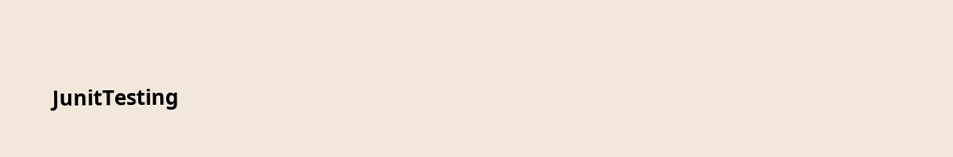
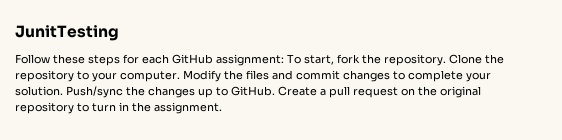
+ Follow these steps for each GitHub assignment: To start, fork the repository. Clone the repository to your computer. Modify the files and commit changes to complete your solution. Push/sync the changes up to GitHub. Create a pull request on the original repository to turn in the assignment.

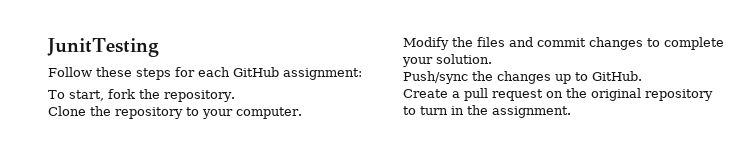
- Follow these steps for each GitHub assignment: To start, fork the repository. Clone the repository to your computer. Modify the files and commit changes to complete your solution. Push/sync the changes up to GitHub. Create a pull request on the original repository to turn in the assignment.
+ Follow these steps for each GitHub assignment:
+ To start, fork the repository.
+ Clone the repository to your computer.
+ Modify the files and commit changes to complete your solution.
+ Push/sync the changes up to GitHub.
+ Create a pull request on the original repository to turn in the assignment.

